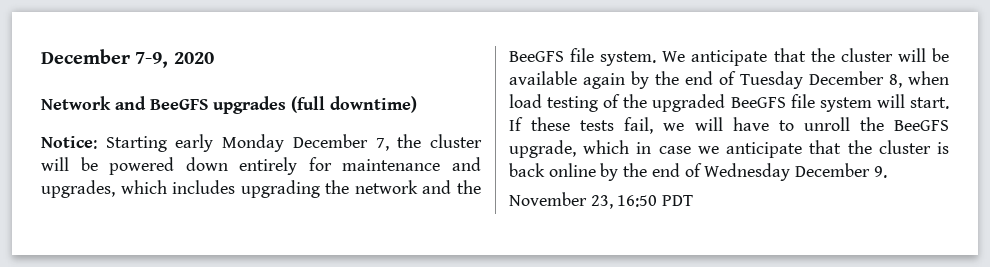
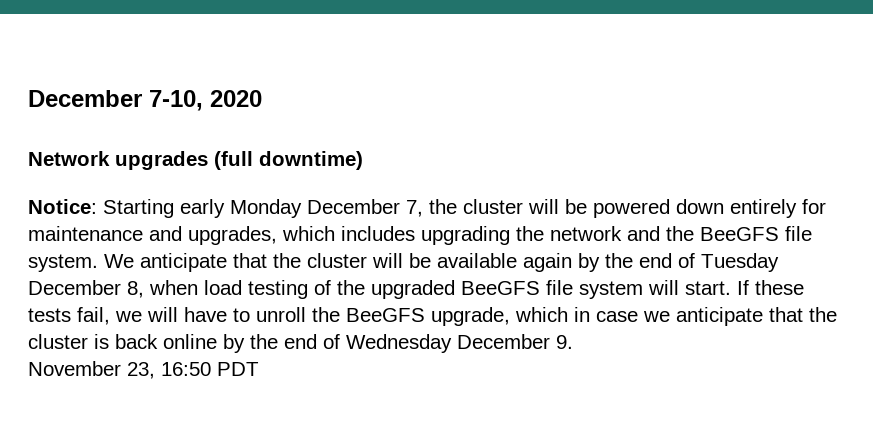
- December 7-9, 2020
+ December 7-10, 2020
- Network and BeeGFS upgrades (full downtime)
+ Network upgrades (full downtime)

